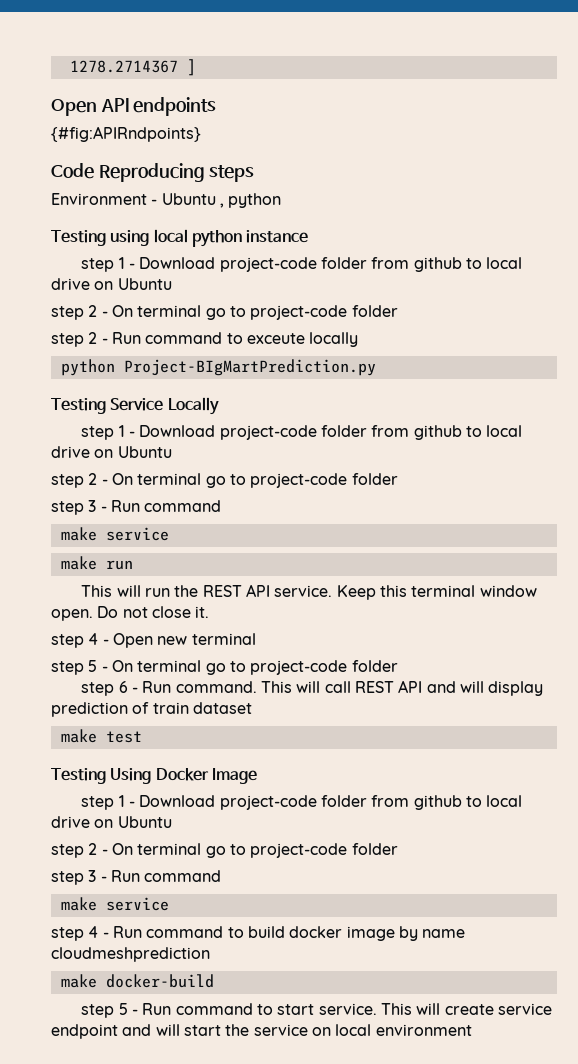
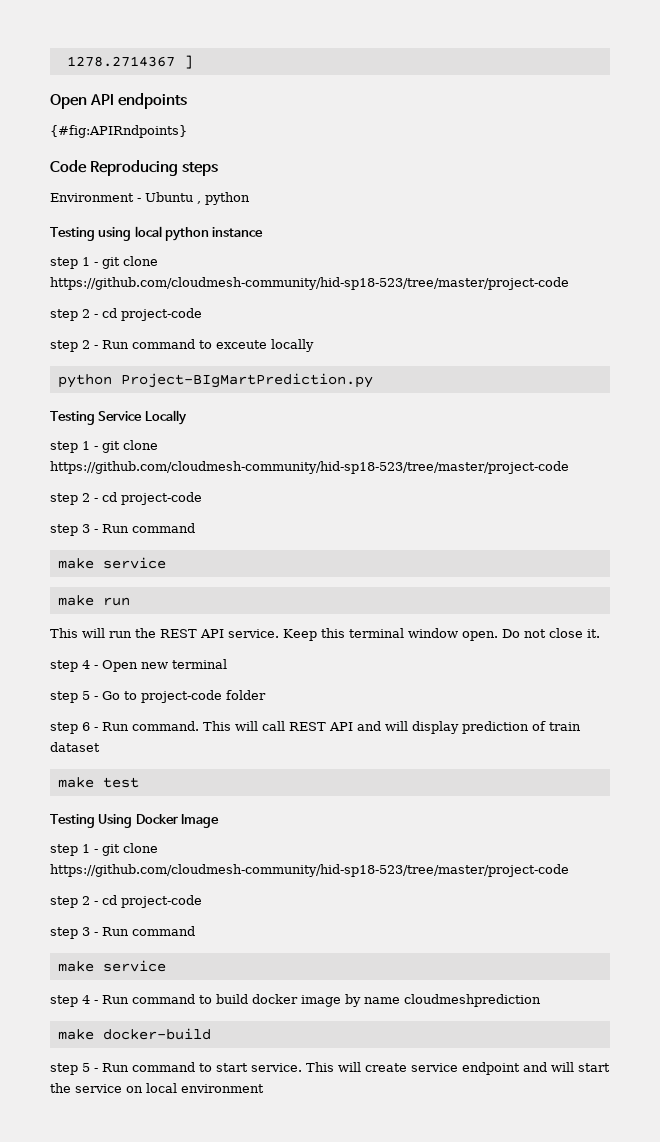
  Testing using local python instance
- step 1 - Download project-code folder from github to local drive on Ubuntu
- step 2 - On terminal go to project-code folder
+ step 1 - git clone https://github.com/cloudmesh-community/hid-sp18-523/tree/master/project-code
+ step 2 - cd project-code
  Testing Service Locally
- step 1 - Download project-code folder from github to local drive on Ubuntu
- step 2 - On terminal go to project-code folder
+ step 1 - git clone https://github.com/cloudmesh-community/hid-sp18-523/tree/master/project-code
+ step 2 - cd project-code
- step 5 - On terminal go to project-code folder
+ step 5 - Go to project-code folder
  Testing Using Docker Image
- step 1 - Download project-code folder from github to local drive on Ubuntu
- step 2 - On terminal go to project-code folder
+ step 1 - git clone https://github.com/cloudmesh-community/hid-sp18-523/tree/master/project-code
+ step 2 - cd project-code

